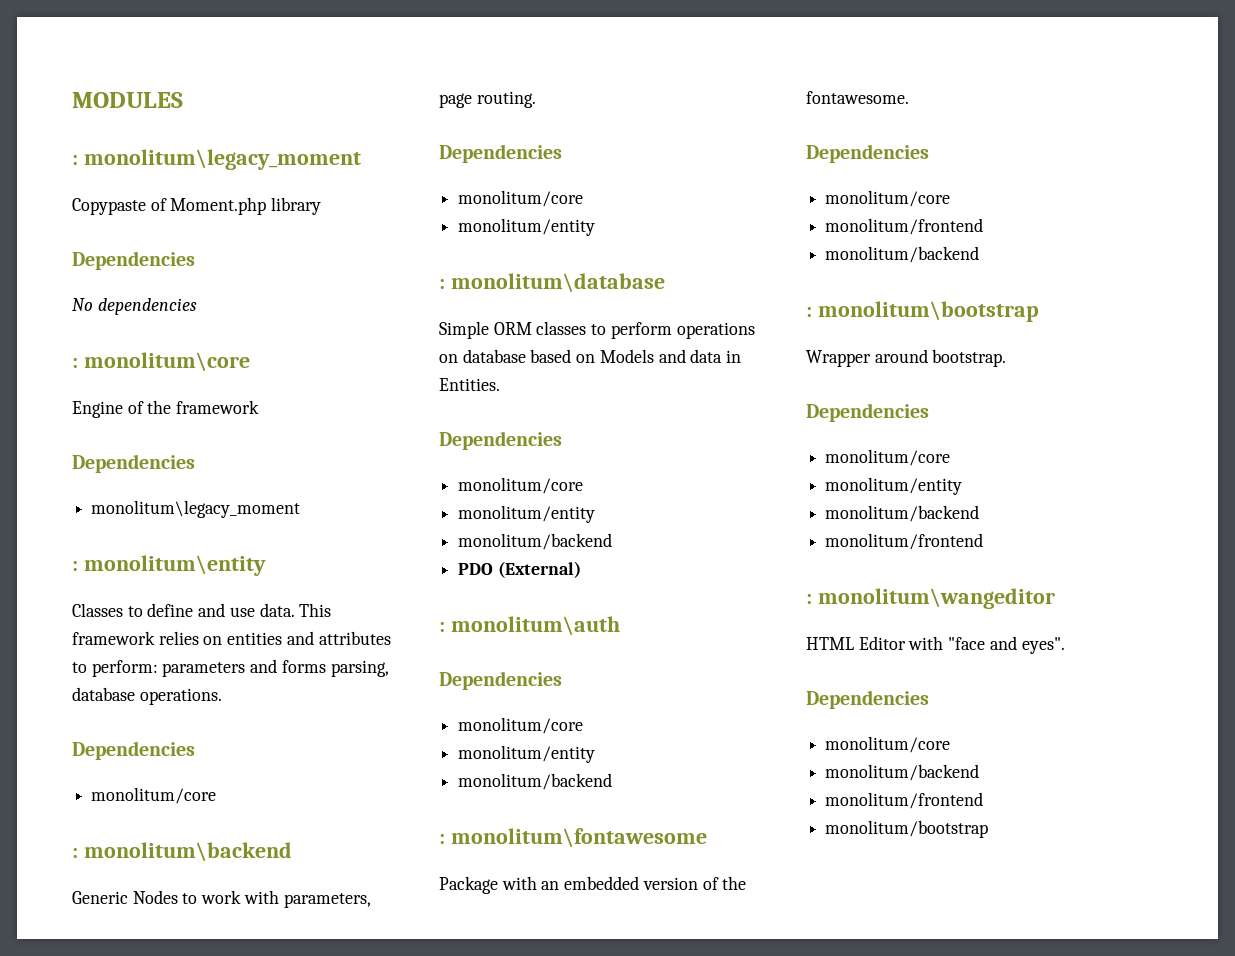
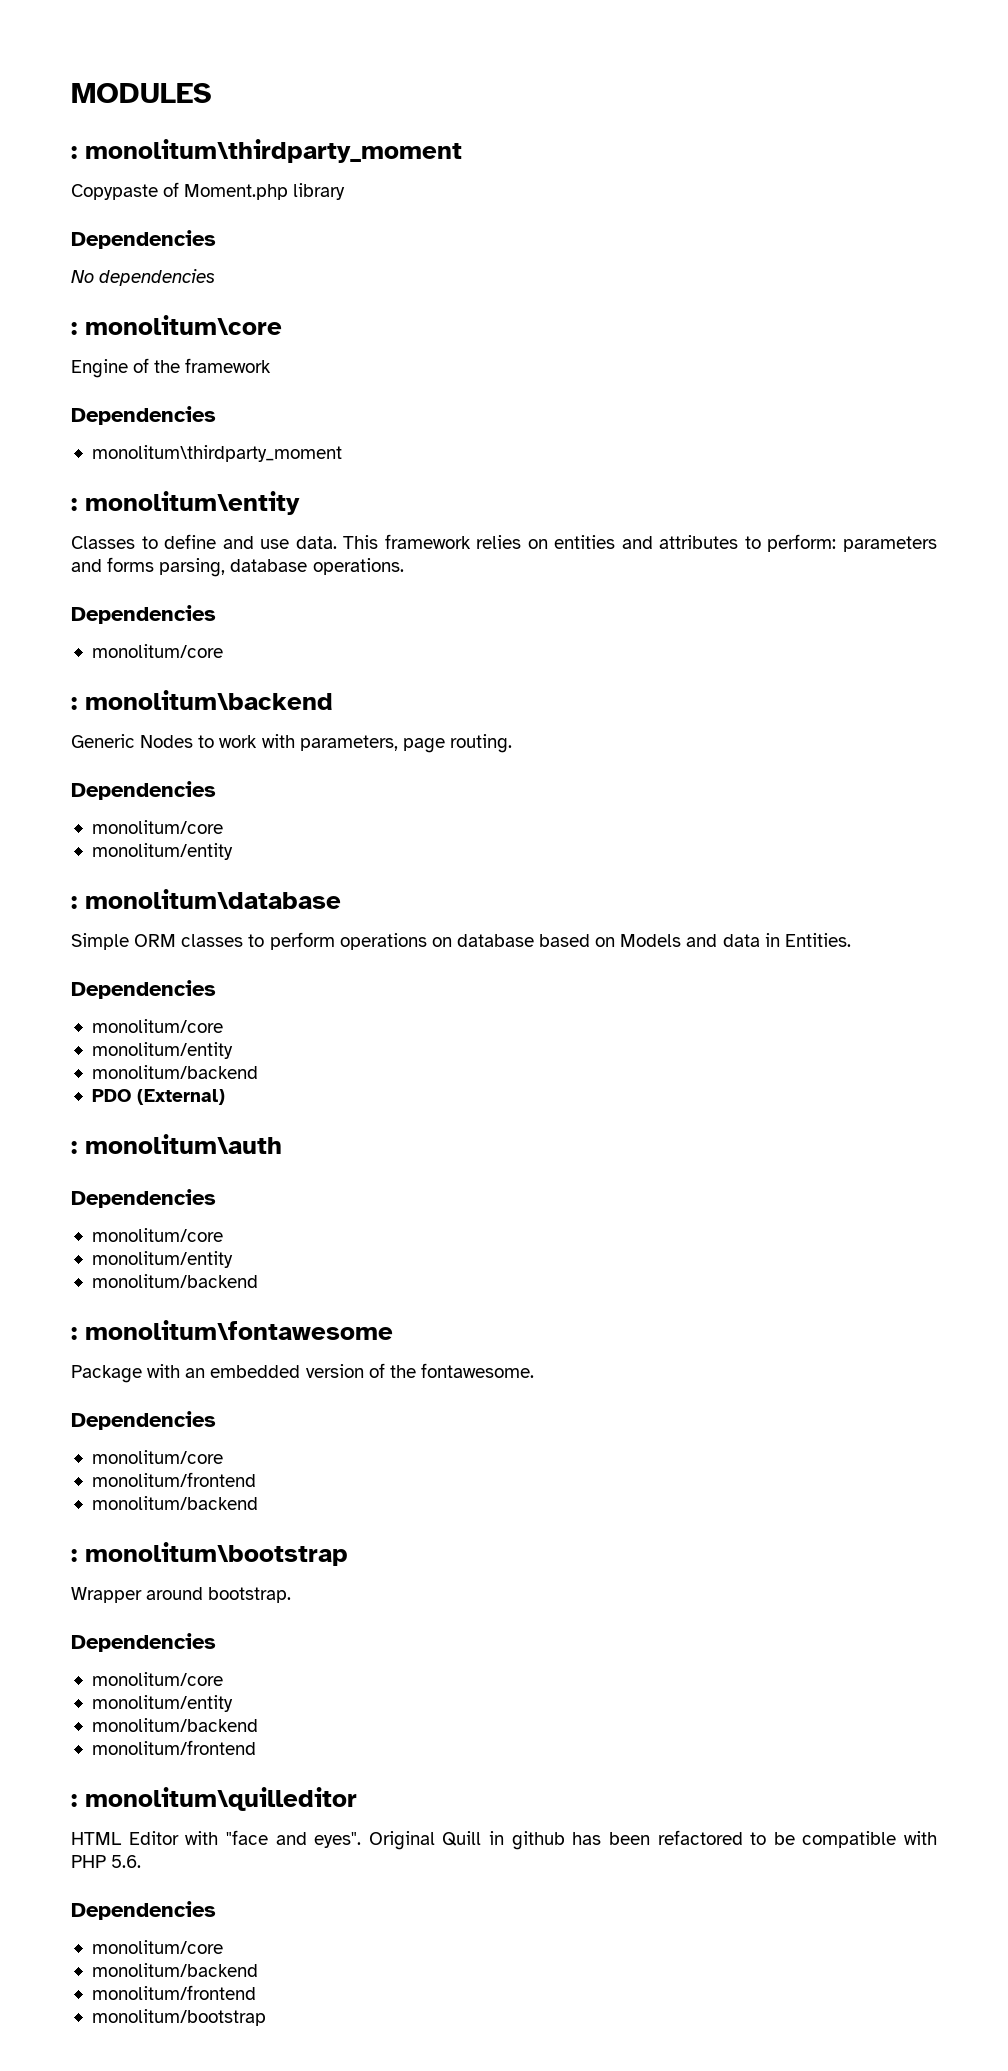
- : monolitum\legacy_moment
+ : monolitum\thirdparty_moment
  Engine of the framework
  Dependencies
- monolitum\legacy_moment
+ monolitum\thirdparty_moment
- : monolitum\wangeditor
+ : monolitum\quilleditor
+ Original Quill in github has been refactored to be compatible with PHP 5.6.

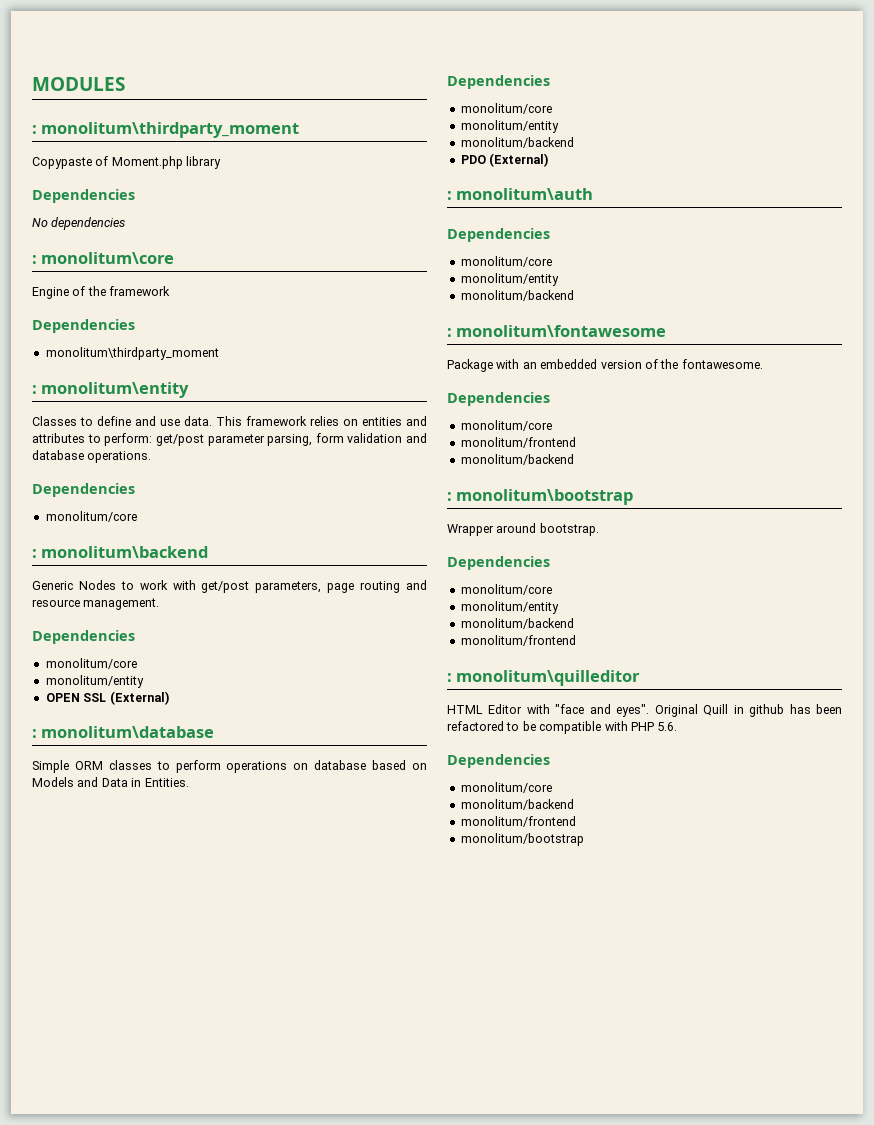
- This framework relies on entities and attributes to perform: parameters and forms parsing, database operations.
+ This framework relies on entities and attributes to perform: get/post parameter parsing, form validation and database operations.
- Generic Nodes to work with parameters, page routing.
+ Generic Nodes to work with get/post parameters, page routing and resource management.
  Dependencies
  monolitum/core
  monolitum/entity
+ OPEN SSL (External)
- Simple ORM classes to perform operations on database based on Models and data in Entities.
+ Simple ORM classes to perform operations on database based on Models and Data in Entities.

